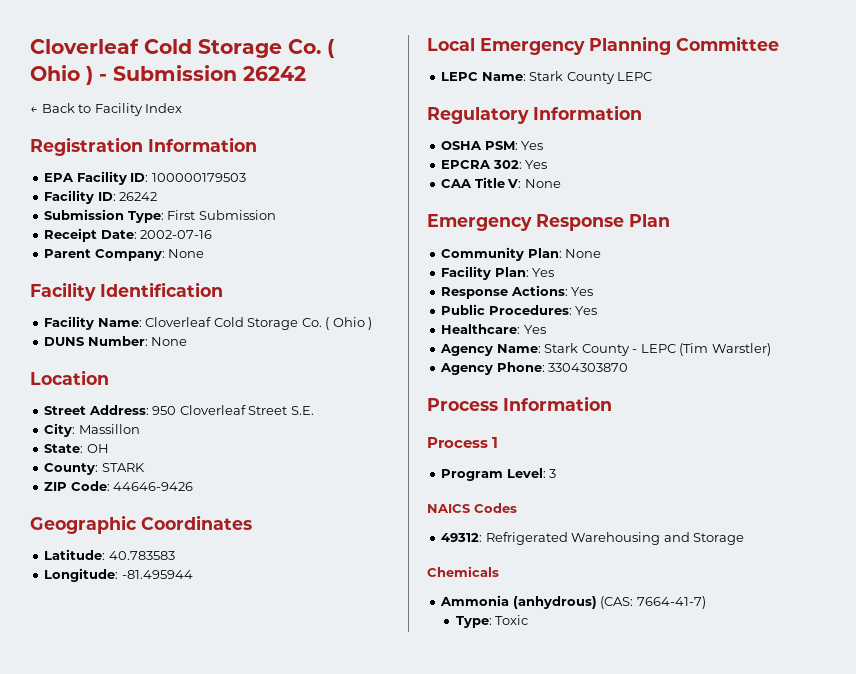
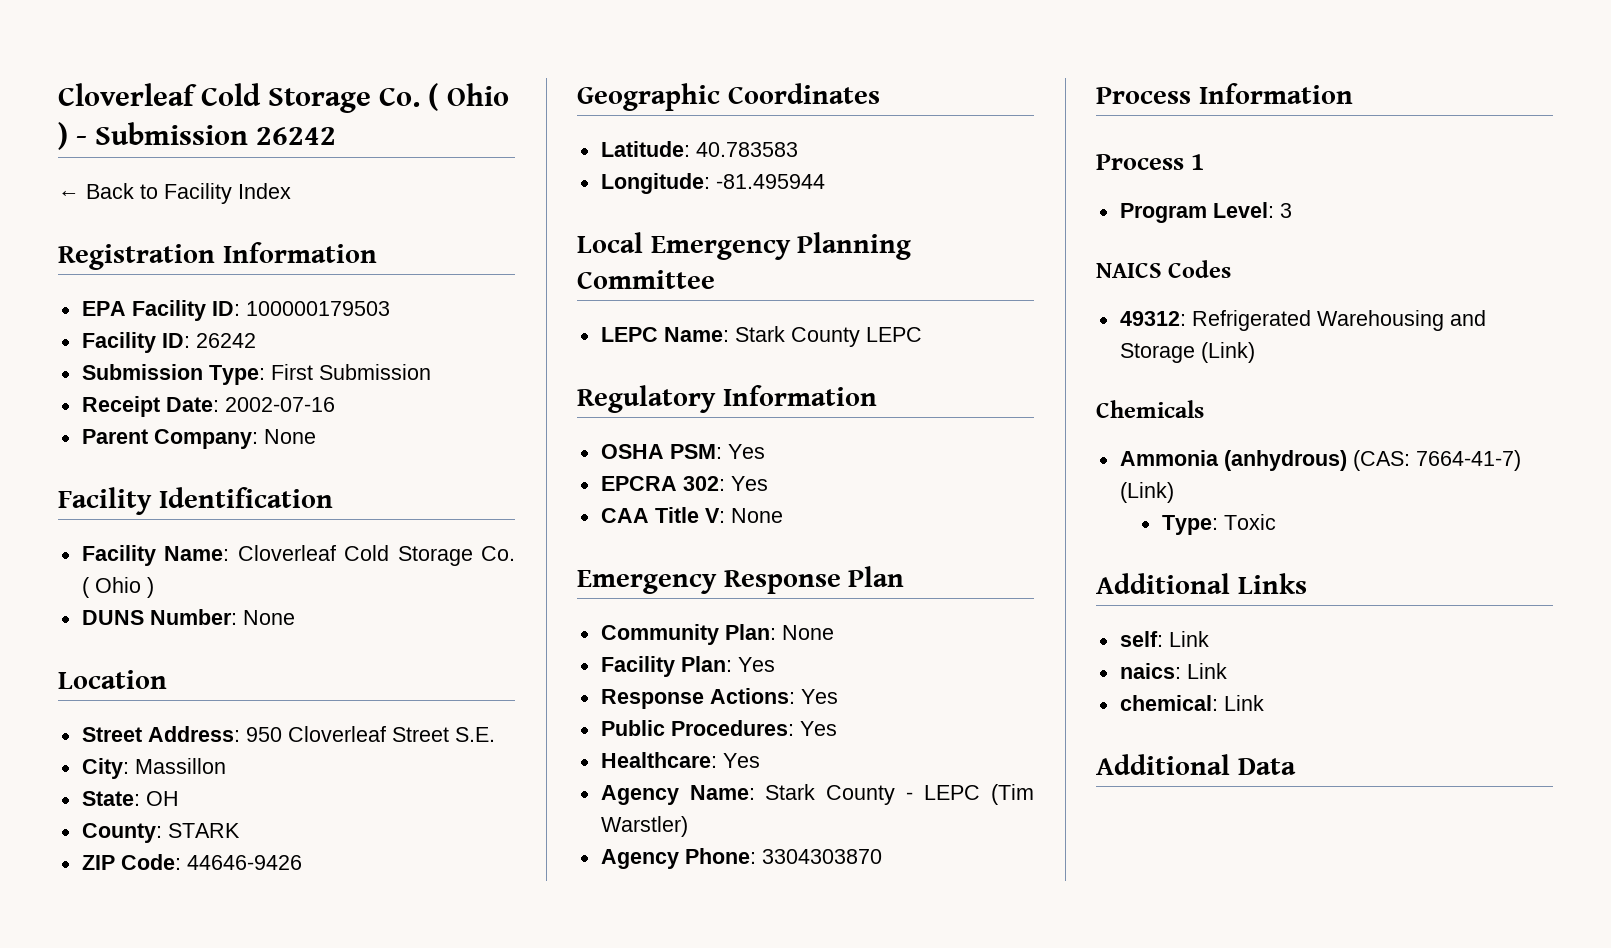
- 49312: Refrigerated Warehousing and Storage
+ 49312: Refrigerated Warehousing and Storage (Link)
- Ammonia (anhydrous) (CAS: 7664-41-7)
+ Ammonia (anhydrous) (CAS: 7664-41-7) (Link)
+ Additional Links
+ self: Link
+ naics: Link
+ chemical: Link
+ Additional Data

